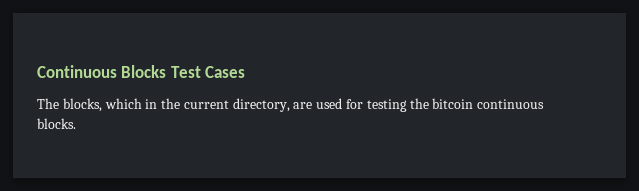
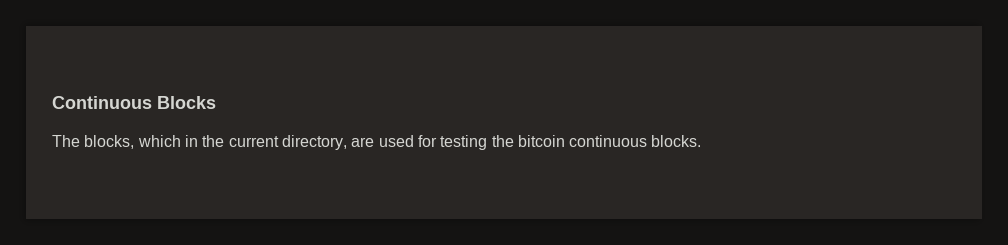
- Continuous Blocks Test Cases
+ Continuous Blocks

